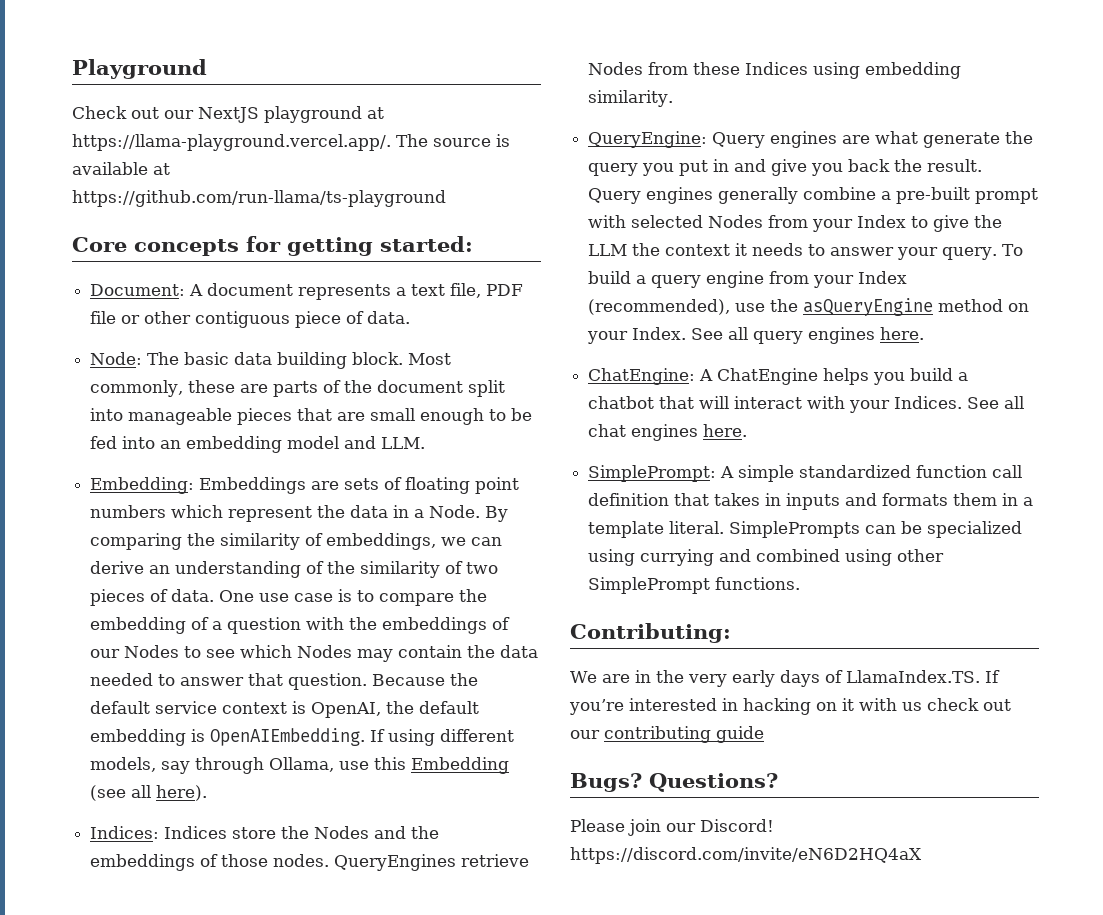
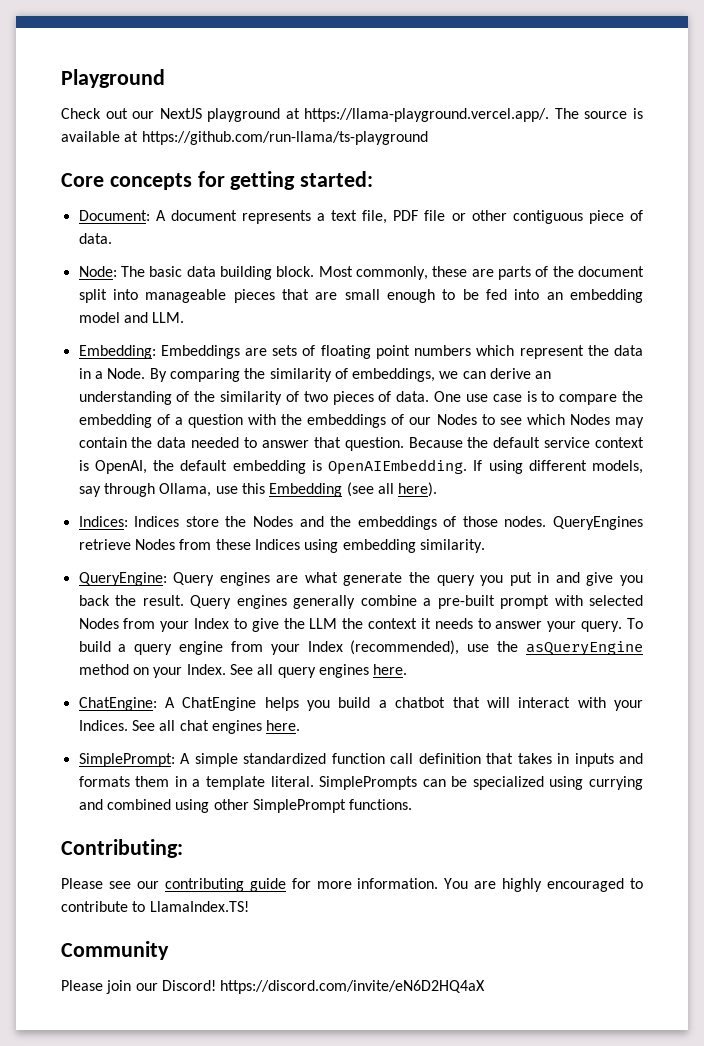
- We are in the very early days of LlamaIndex.TS. If you’re interested in hacking on it with us check out our contributing guide
- Bugs? Questions?
+ Please see our contributing guide for more information. You are highly encouraged to contribute to LlamaIndex.TS!
+ Community

